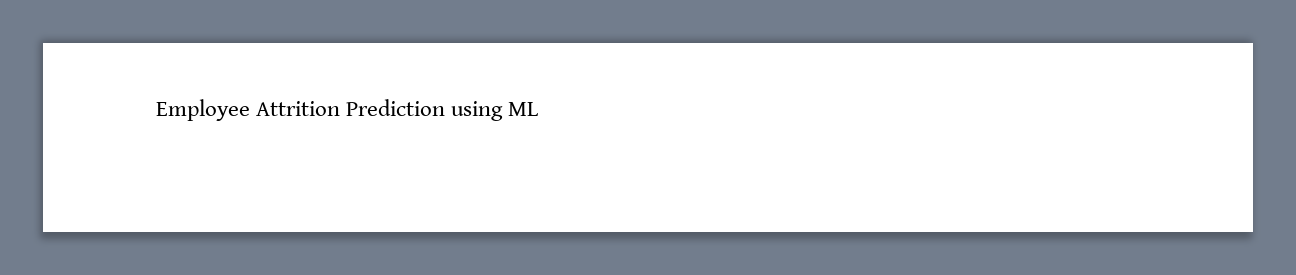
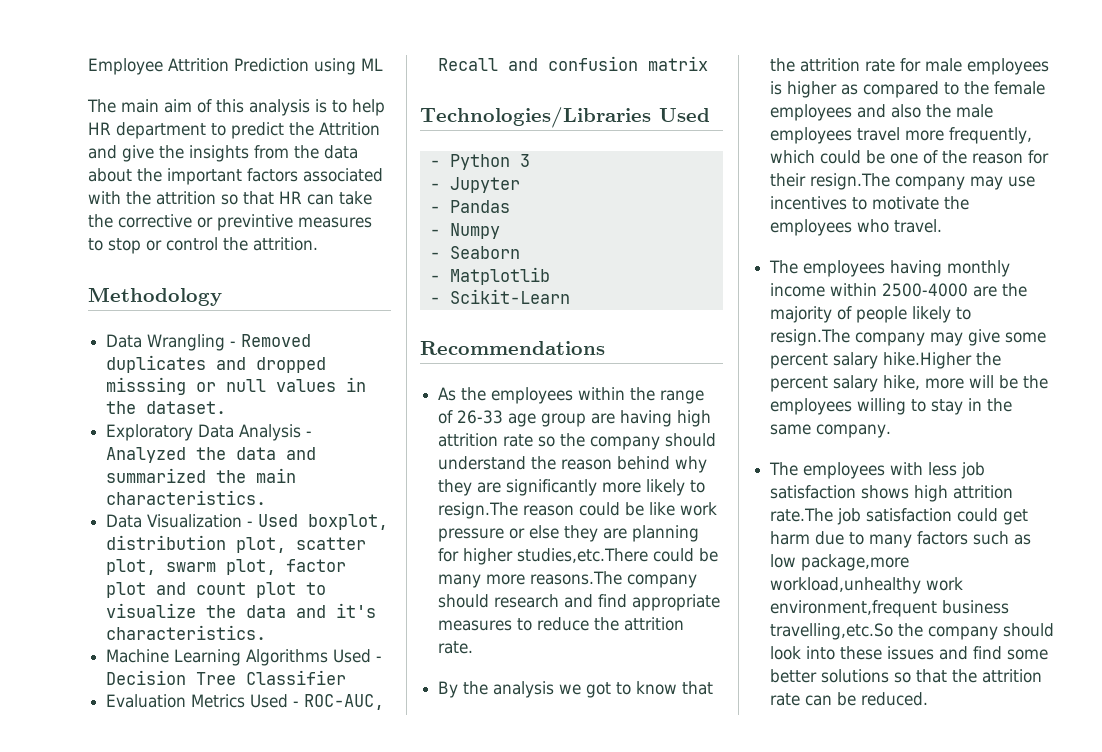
+ The main aim of this analysis is to help HR department to predict the Attrition and give the insights from the data about the important factors associated with the attrition so that HR can take the corrective or previntive measures to stop or control the attrition.
+ Methodology
+ Data Wrangling - Removed duplicates and dropped misssing or null values in the dataset.
+ Exploratory Data Analysis - Analyzed the data and summarized the main characteristics.
+ Data Visualization - Used boxplot, distribution plot, scatter plot, swarm plot, factor plot and count plot to visualize the data and it's characteristics.
+ Machine Learning Algorithms Used - Decision Tree Classifier
+ Evaluation Metrics Used - ROC-AUC, Recall and confusion matrix
+ Technologies/Libraries Used
+ - Python 3
+ - Jupyter
+ - Pandas
+ - Numpy
+ - Seaborn
+ - Matplotlib
+ - Scikit-Learn
+ Recommendations
+ As the employees within the range of 26-33 age group are having high attrition rate so the company should understand the reason behind why they are significantly more likely to resign.The reason could be like work pressure or else they are planning for higher studies,etc.There could be many more reasons.The company should research and find appropriate measures to reduce the attrition rate.
+ By the analysis we got to know that the attrition rate for male employees is higher as compared to the female employees and also the male employees travel more frequently, which could be one of the reason for their resign.The company may use incentives to motivate the employees who travel.
+ The employees having monthly income within 2500-4000 are the majority of people likely to resign.The company may give some percent salary hike.Higher the percent salary hike, more will be the employees willing to stay in the same company.
+ The employees with less job satisfaction shows high attrition rate.The job satisfaction could get harm due to many factors such as low package,more workload,unhealthy work environment,frequent business travelling,etc.So the company should look into these issues and find some better solutions so that the attrition rate can be reduced.

